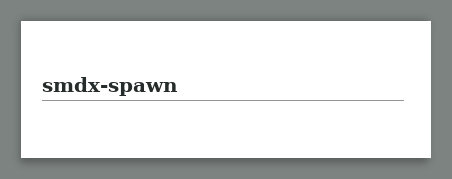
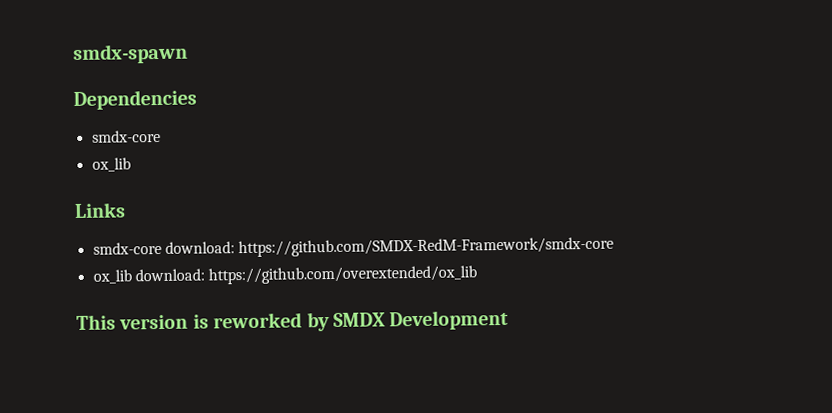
+ Dependencies
+ smdx-core
+ ox_lib
+ Links
+ smdx-core download: https://github.com/SMDX-RedM-Framework/smdx-core
+ ox_lib download: https://github.com/overextended/ox_lib
+ This version is reworked by SMDX Development

